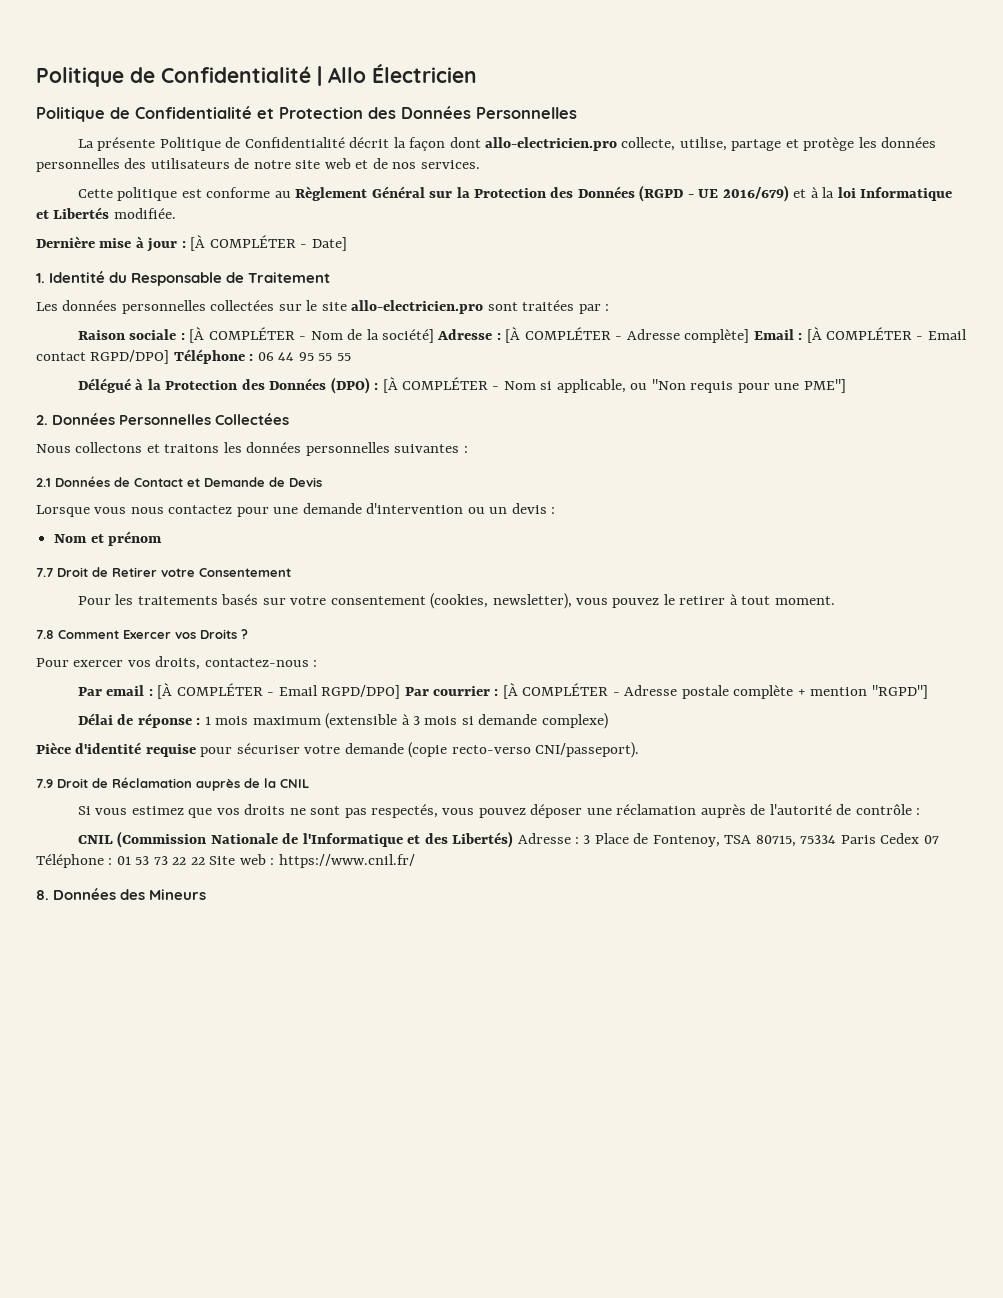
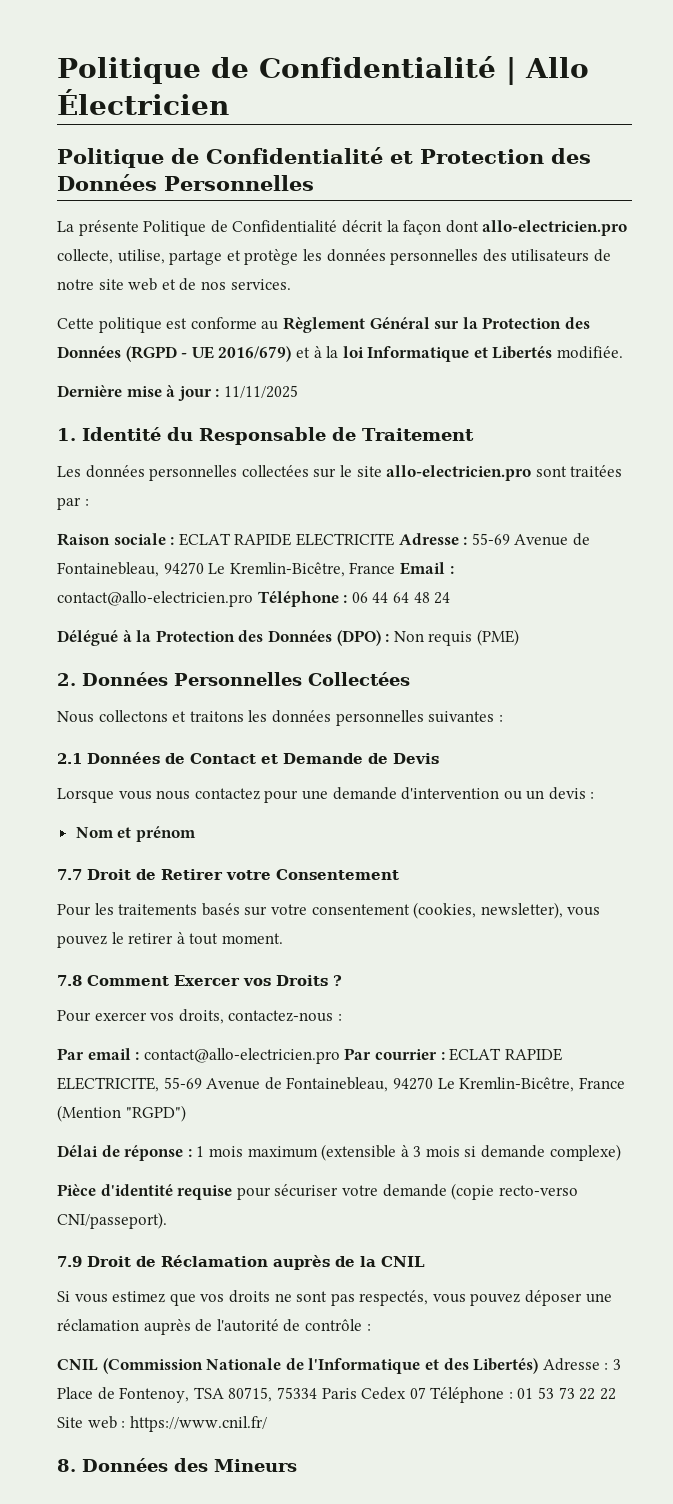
- Dernière mise à jour : [À COMPLÉTER - Date]
+ Dernière mise à jour : 11/11/2025
- Raison sociale : [À COMPLÉTER - Nom de la société] Adresse : [À COMPLÉTER - Adresse complète] Email : [À COMPLÉTER - Email contact RGPD/DPO] Téléphone : 06 44 95 55 55
+ Raison sociale : ECLAT RAPIDE ELECTRICITE Adresse : 55-69 Avenue de Fontainebleau, 94270 Le Kremlin-Bicêtre, France Email : contact@allo-electricien.pro Téléphone : 06 44 64 48 24
- Délégué à la Protection des Données (DPO) : [À COMPLÉTER - Nom si applicable, ou "Non requis pour une PME"]
+ Délégué à la Protection des Données (DPO) : Non requis (PME)
- Par email : [À COMPLÉTER - Email RGPD/DPO] Par courrier : [À COMPLÉTER - Adresse postale complète + mention "RGPD"]
+ Par email : contact@allo-electricien.pro Par courrier : ECLAT RAPIDE ELECTRICITE, 55-69 Avenue de Fontainebleau, 94270 Le Kremlin-Bicêtre, France (Mention "RGPD")

